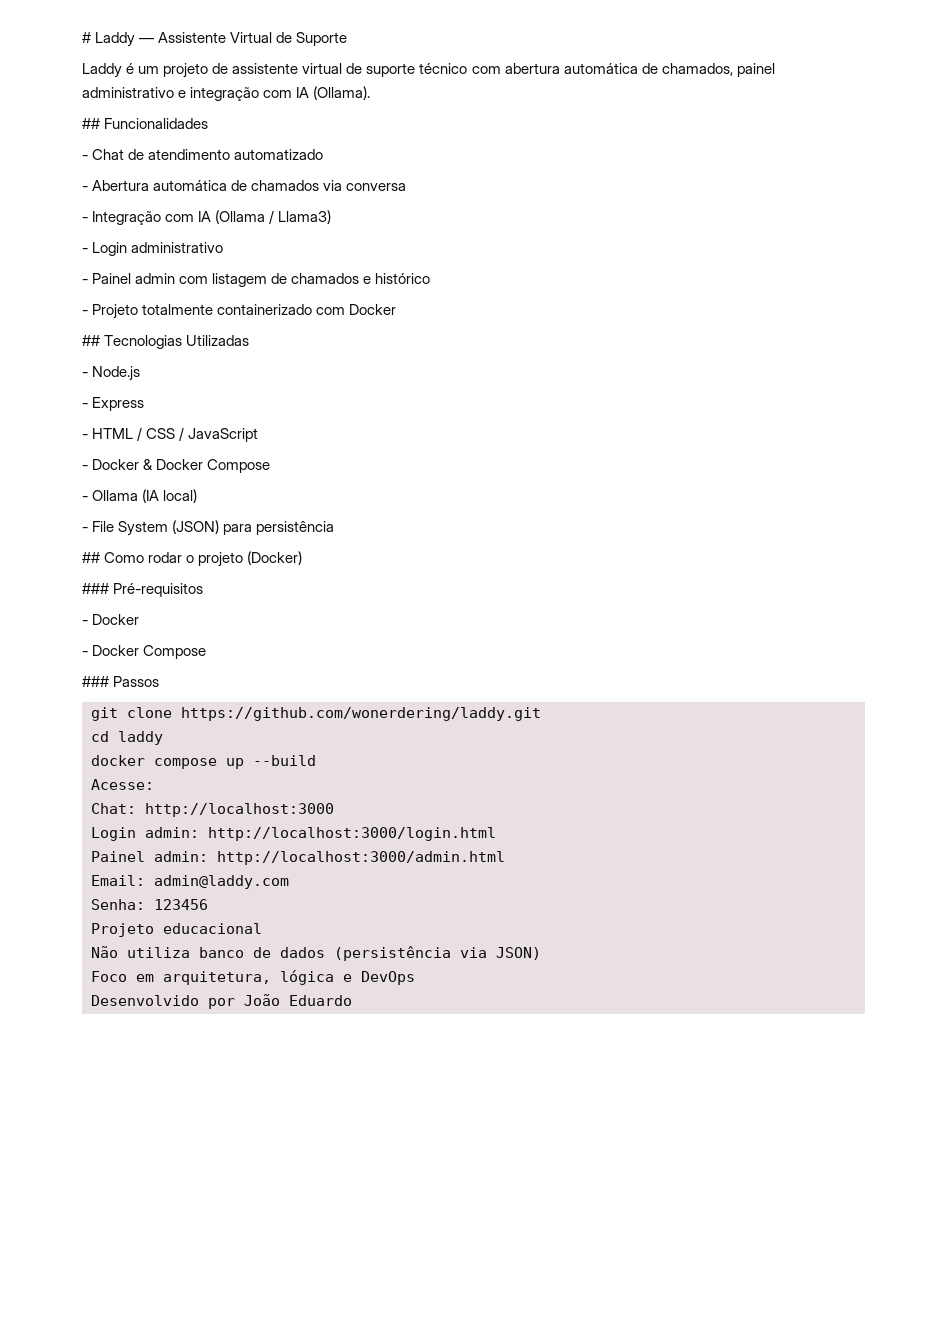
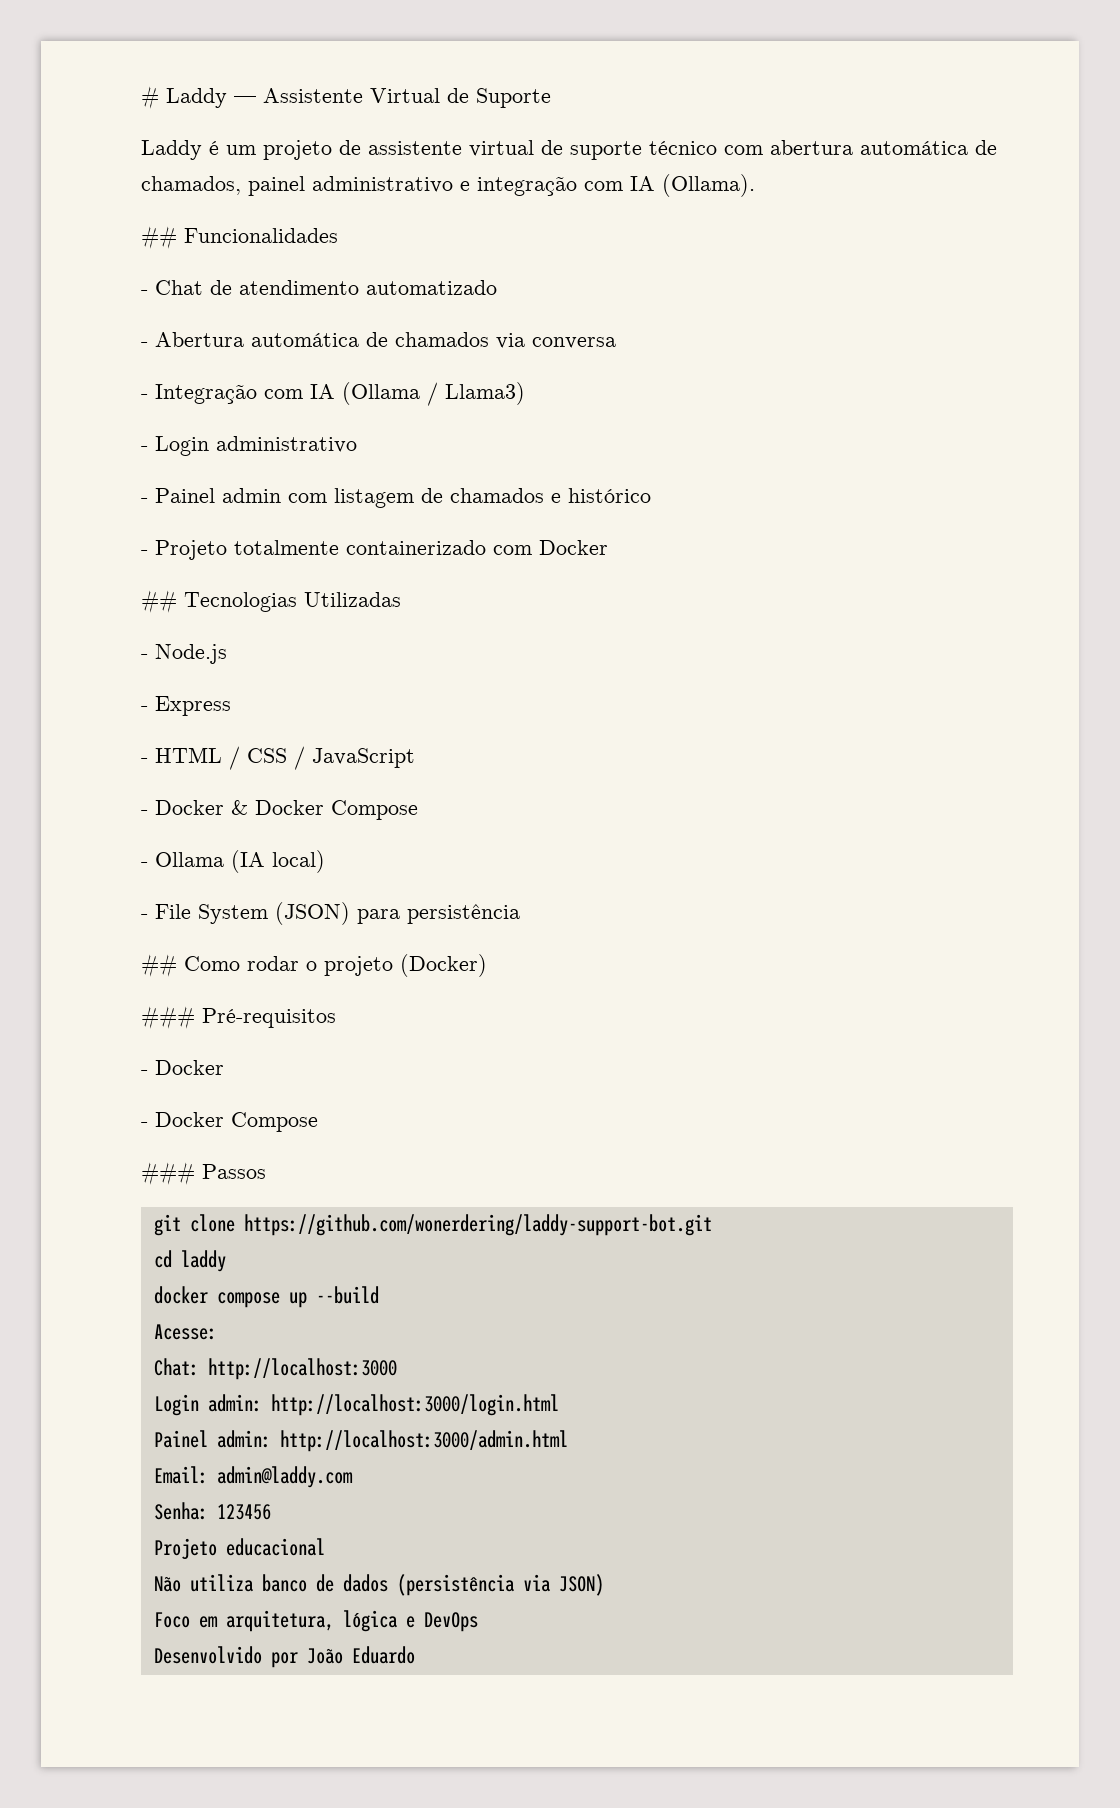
- git clone https://github.com/wonerdering/laddy.git
+ git clone https://github.com/wonerdering/laddy-support-bot.git

